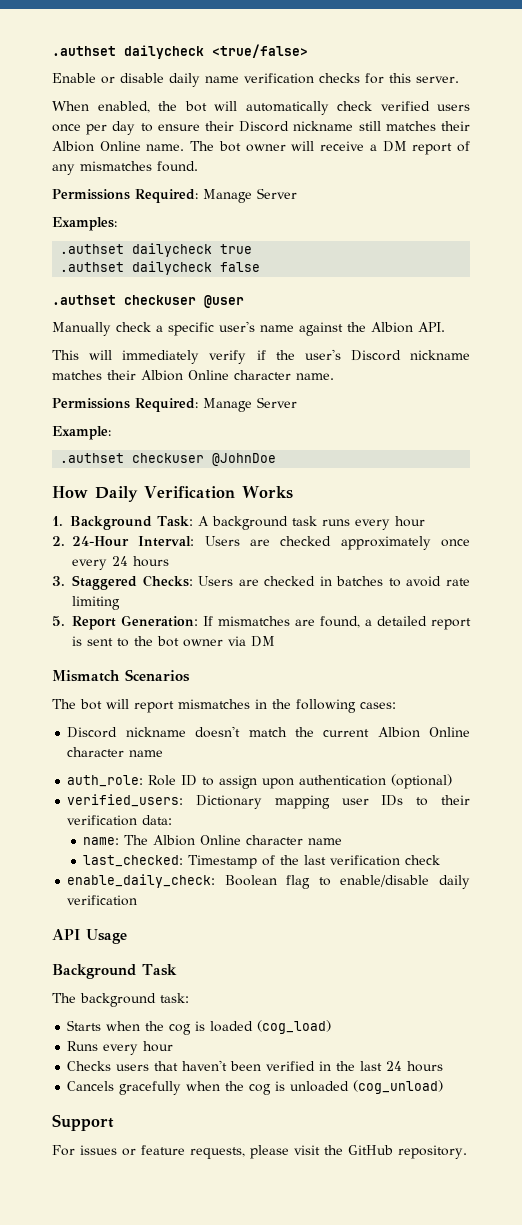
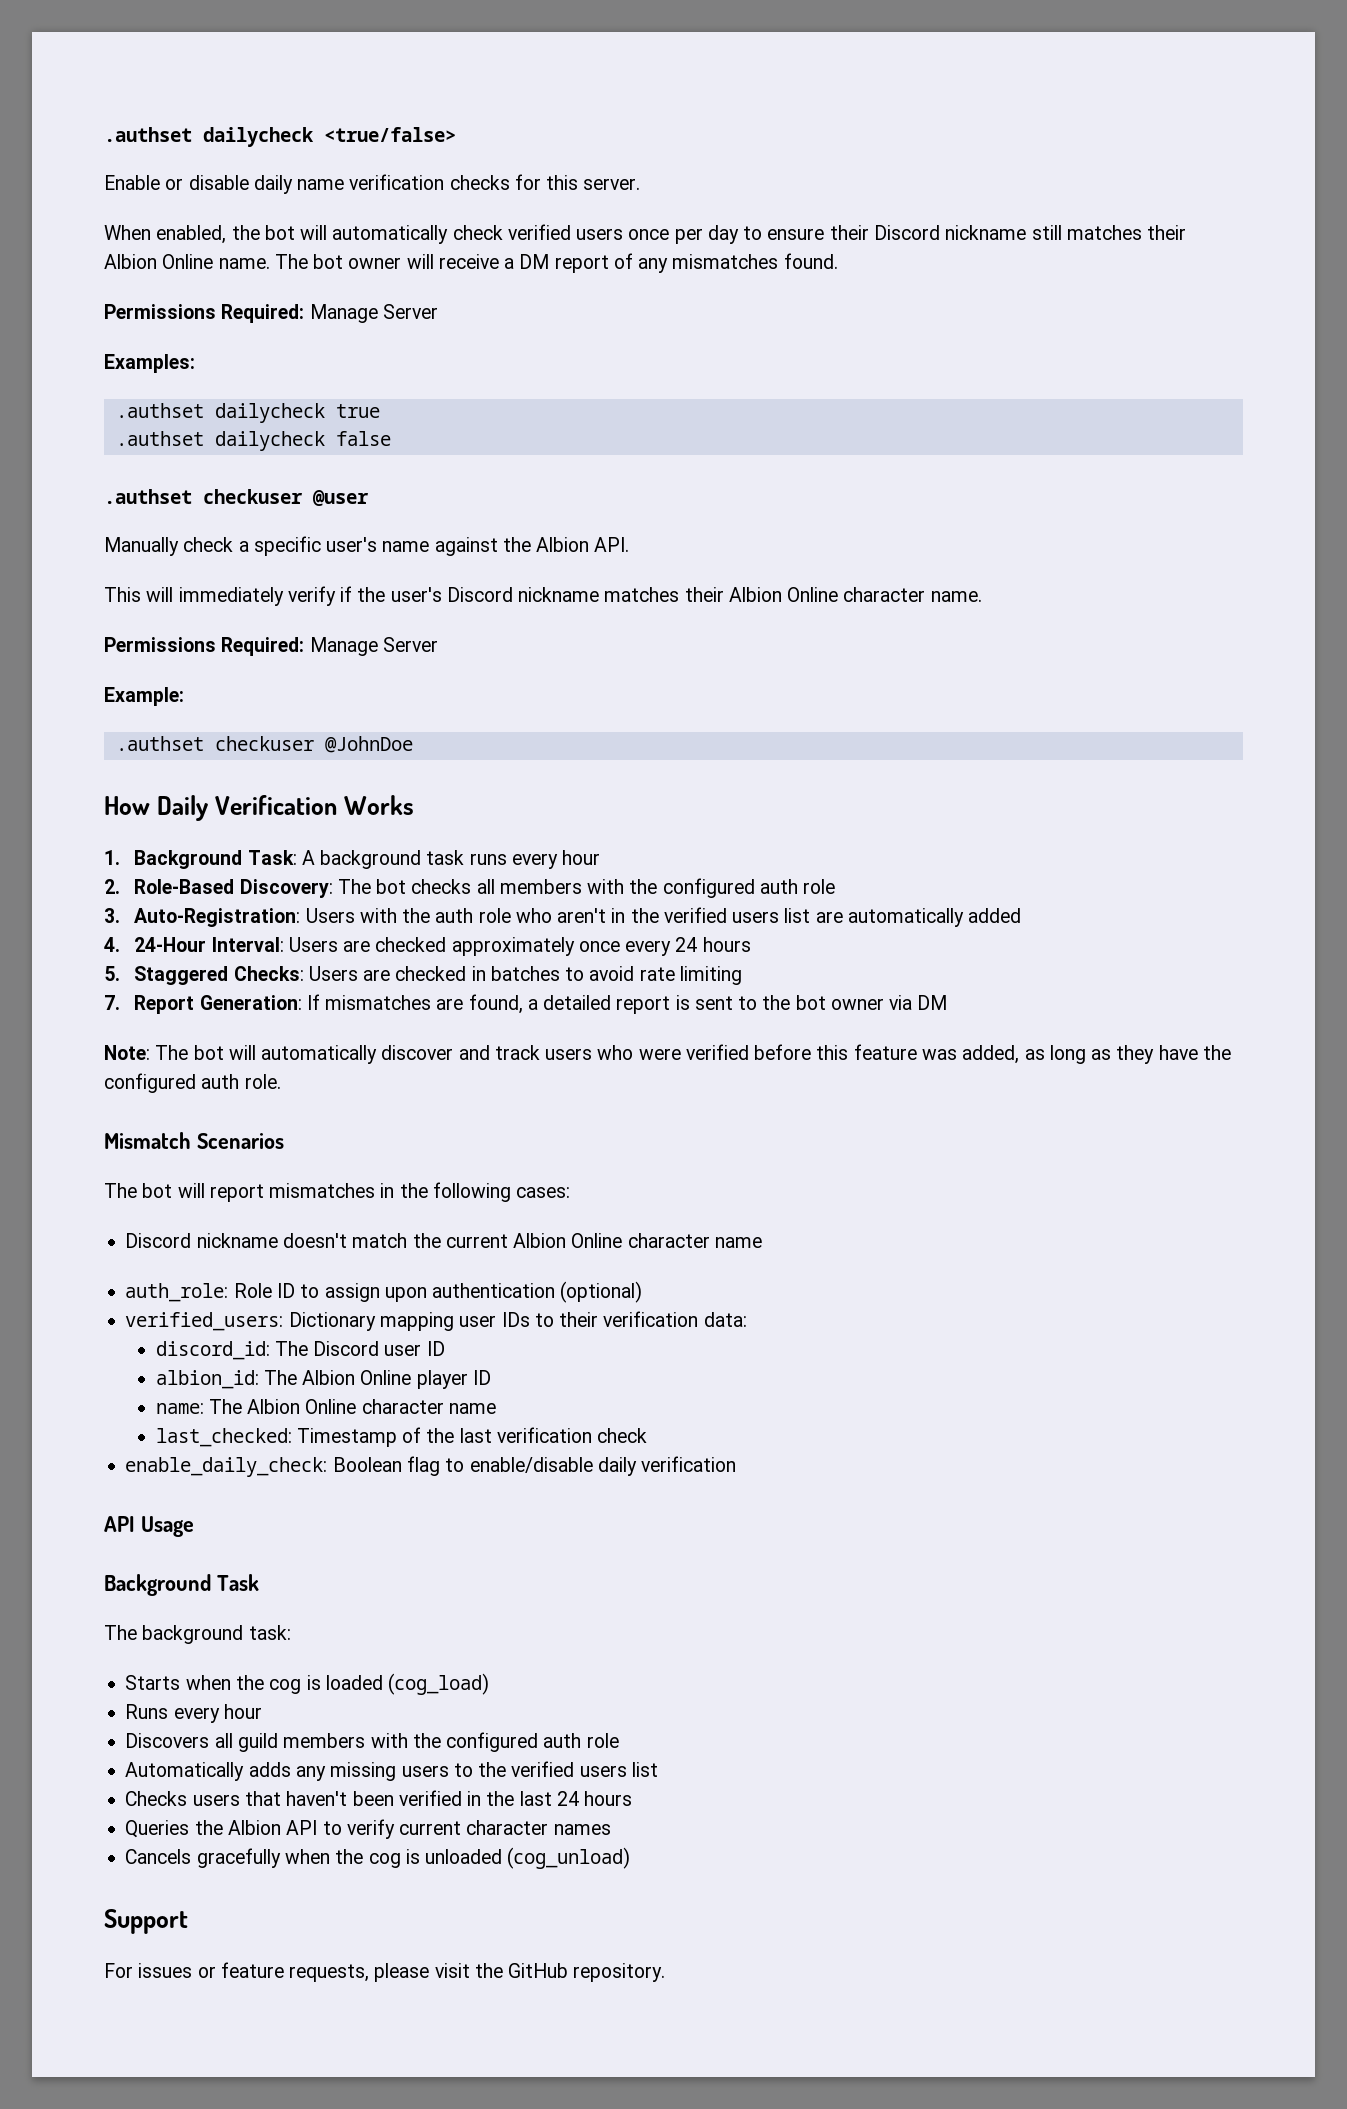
- 2. 24-Hour Interval: Users are checked approximately once every 24 hours
+ 2. Role-Based Discovery: The bot checks all members with the configured auth role
+ 3. Auto-Registration: Users with the auth role who aren't in the verified users list are automatically added
+ 4. 24-Hour Interval: Users are checked approximately once every 24 hours
- 3. Staggered Checks: Users are checked in batches to avoid rate limiting
+ 5. Staggered Checks: Users are checked in batches to avoid rate limiting
- 5. Report Generation: If mismatches are found, a detailed report is sent to the bot owner via DM
+ 7. Report Generation: If mismatches are found, a detailed report is sent to the bot owner via DM
+ Note: The bot will automatically discover and track users who were verified before this feature was added, as long as they have the configured auth role.
+ discord_id: The Discord user ID
+ albion_id: The Albion Online player ID
+ Discovers all guild members with the configured auth role
+ Automatically adds any missing users to the verified users list
+ Queries the Albion API to verify current character names

